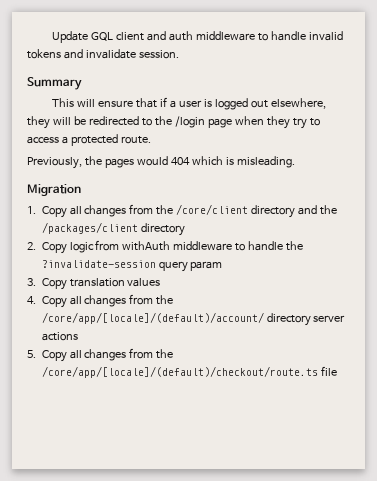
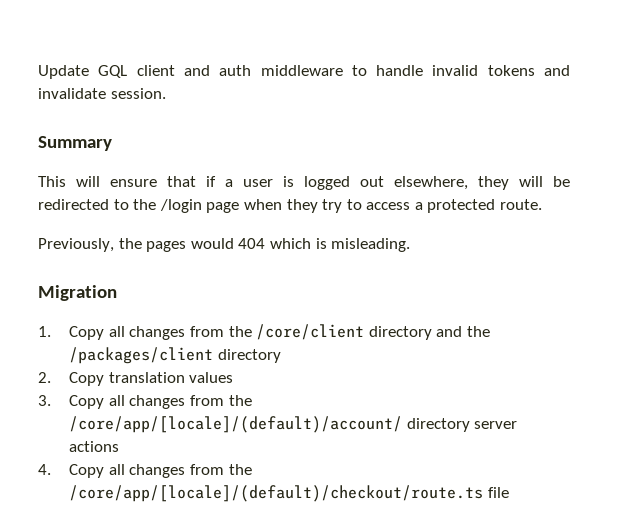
- 2. Copy logic from withAuth middleware to handle the ?invalidate-session query param
- 3. Copy translation values
+ 2. Copy translation values
- 4. Copy all changes from the /core/app/[locale]/(default)/account/ directory server actions
+ 3. Copy all changes from the /core/app/[locale]/(default)/account/ directory server actions
- 5. Copy all changes from the /core/app/[locale]/(default)/checkout/route.ts file
+ 4. Copy all changes from the /core/app/[locale]/(default)/checkout/route.ts file

